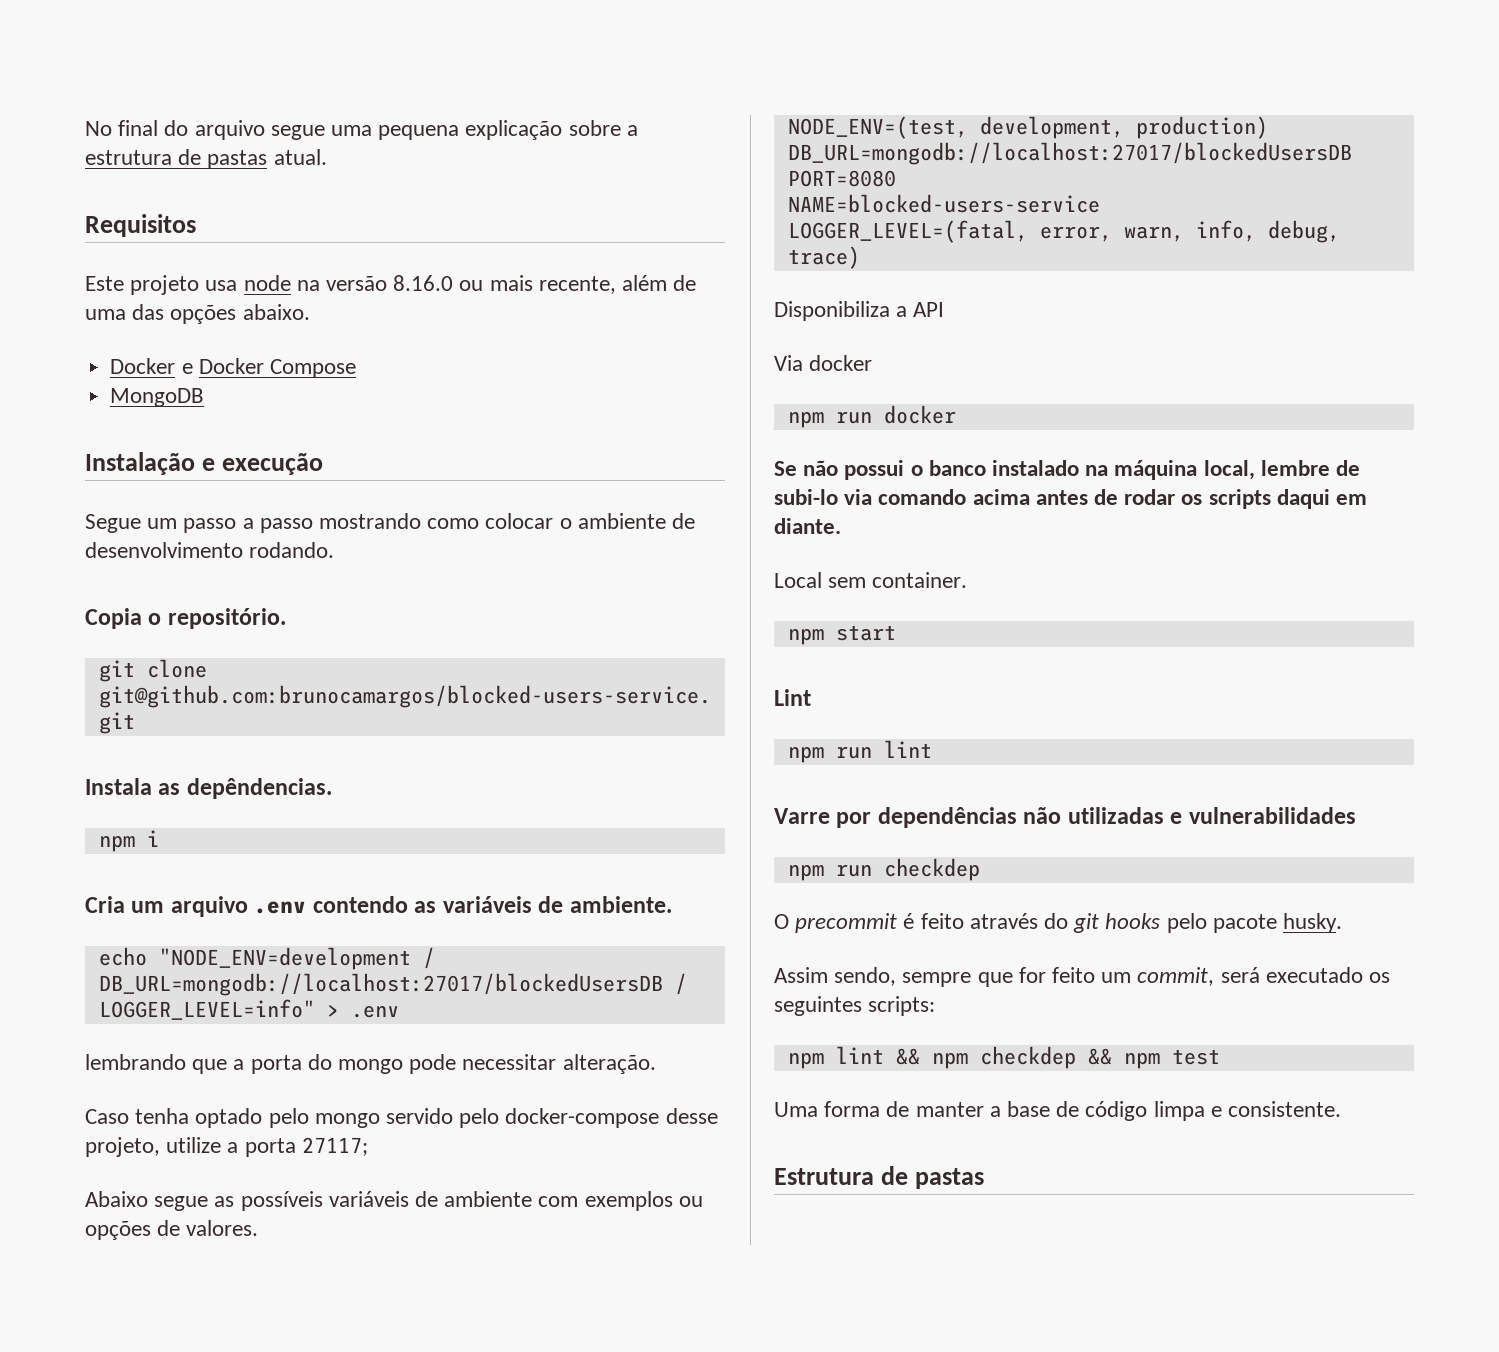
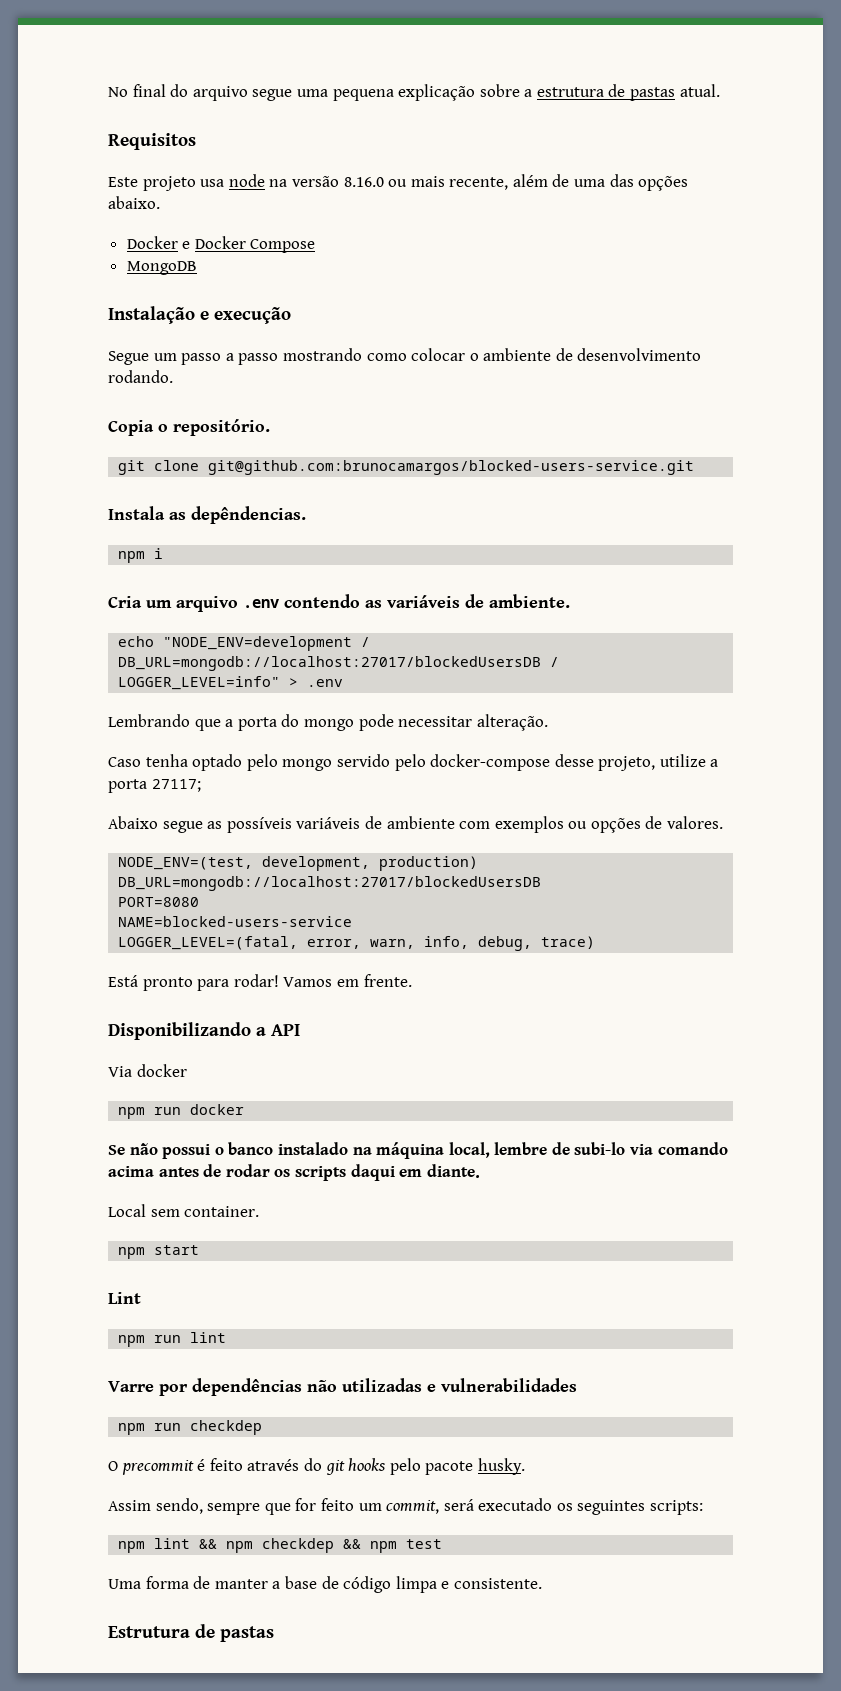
- lembrando que a porta do mongo pode necessitar alteração.
+ Lembrando que a porta do mongo pode necessitar alteração.
- Disponibiliza a API
+ Está pronto para rodar! Vamos em frente.
+ Disponibilizando a API

